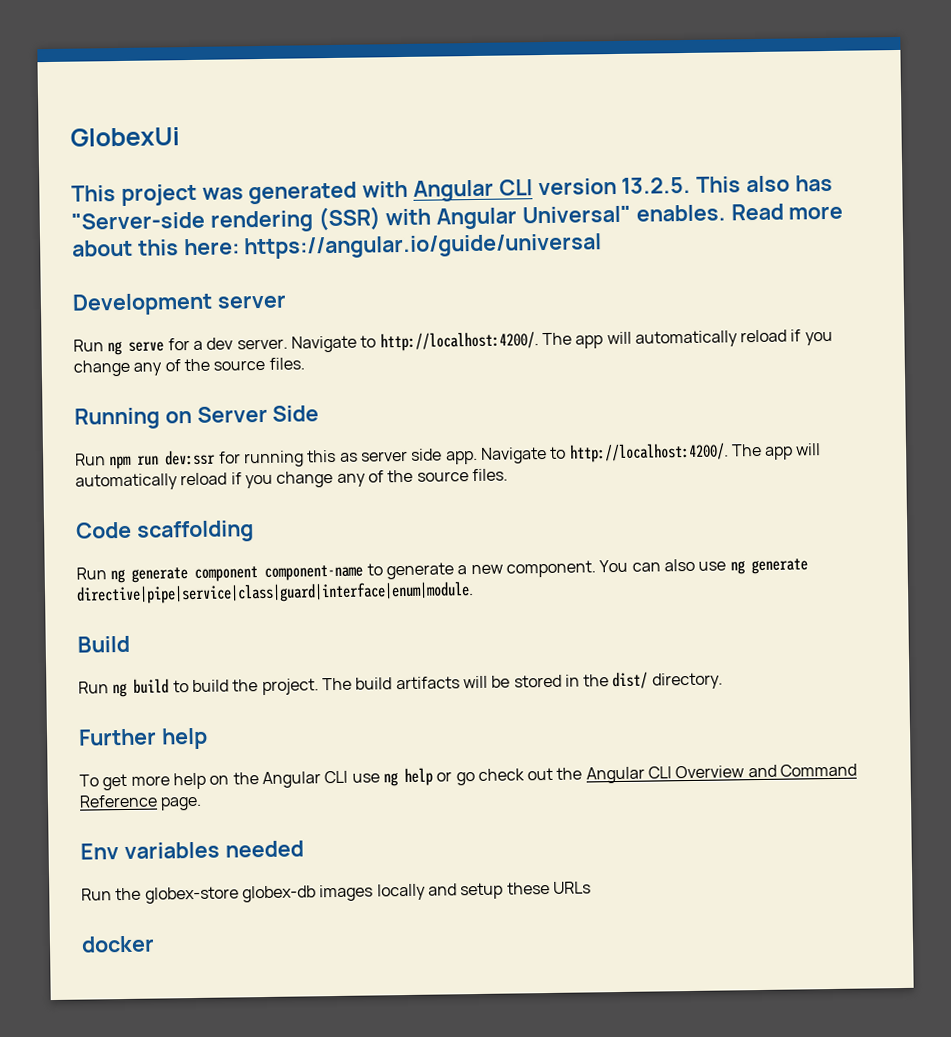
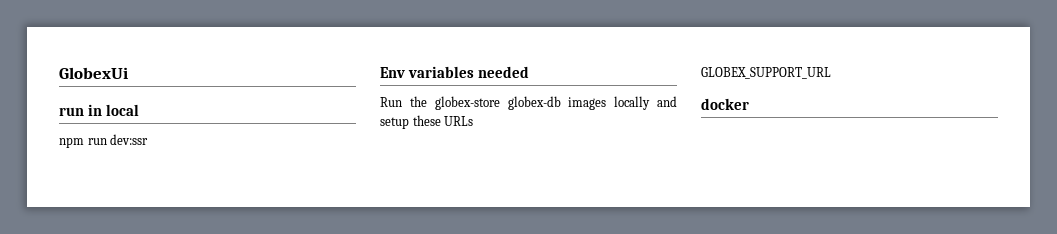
- This project was generated with Angular CLI version 13.2.5. This also has "Server-side rendering (SSR) with Angular Universal" enables. Read more about this here: https://angular.io/guide/universal
- Development server
- Run ng serve for a dev server. Navigate to http://localhost:4200/. The app will automatically reload if you change any of the source files.
- Running on Server Side
- Run npm run dev:ssr for running this as server side app. Navigate to http://localhost:4200/. The app will automatically reload if you change any of the source files.
- Code scaffolding
- Run ng generate component component-name to generate a new component. You can also use ng generate directive|pipe|service|class|guard|interface|enum|module.
- Build
- Run ng build to build the project. The build artifacts will be stored in the dist/ directory.
- Further help
- To get more help on the Angular CLI use ng help or go check out the Angular CLI Overview and Command Reference page.
+ run in local
+ npm run dev:ssr
+ GLOBEX_SUPPORT_URL

